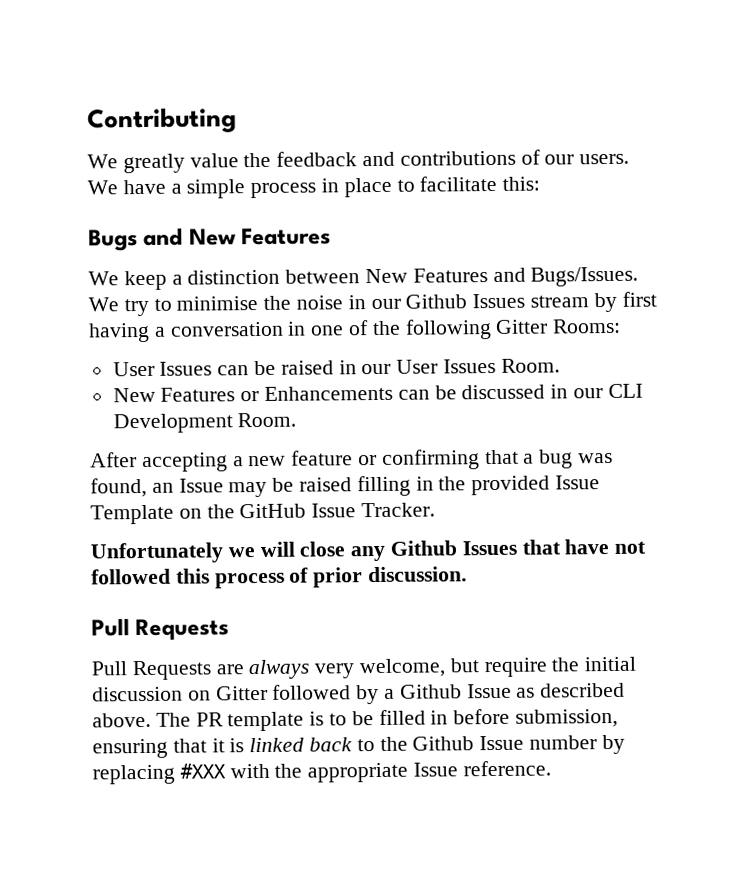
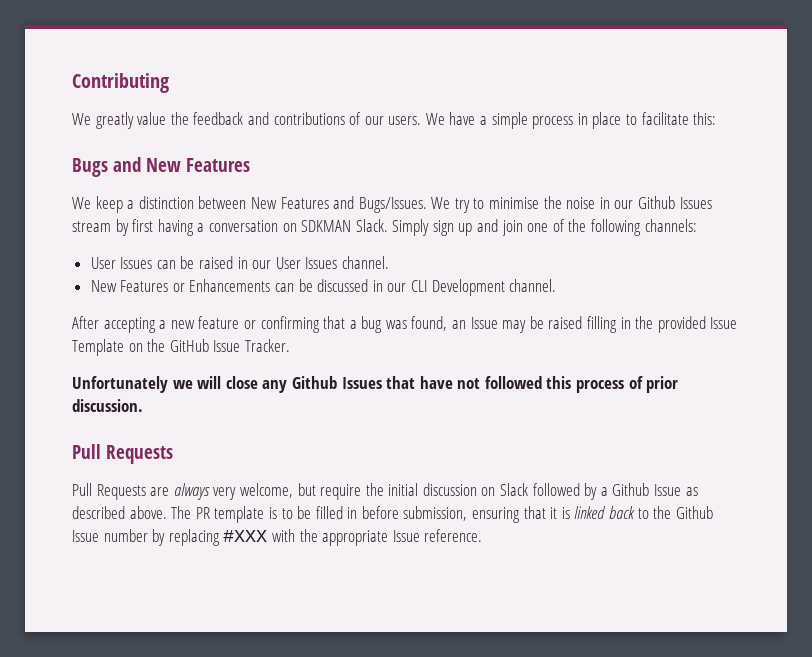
- We try to minimise the noise in our Github Issues stream by first having a conversation in one of the following Gitter Rooms:
+ We try to minimise the noise in our Github Issues stream by first having a conversation on SDKMAN Slack. Simply sign up and join one of the following channels:
- User Issues can be raised in our User Issues Room.
+ User Issues can be raised in our User Issues channel.
- New Features or Enhancements can be discussed in our CLI Development Room.
+ New Features or Enhancements can be discussed in our CLI Development channel.
- Pull Requests are always very welcome, but require the initial discussion on Gitter followed by a Github Issue as described above.
+ Pull Requests are always very welcome, but require the initial discussion on Slack followed by a Github Issue as described above.

